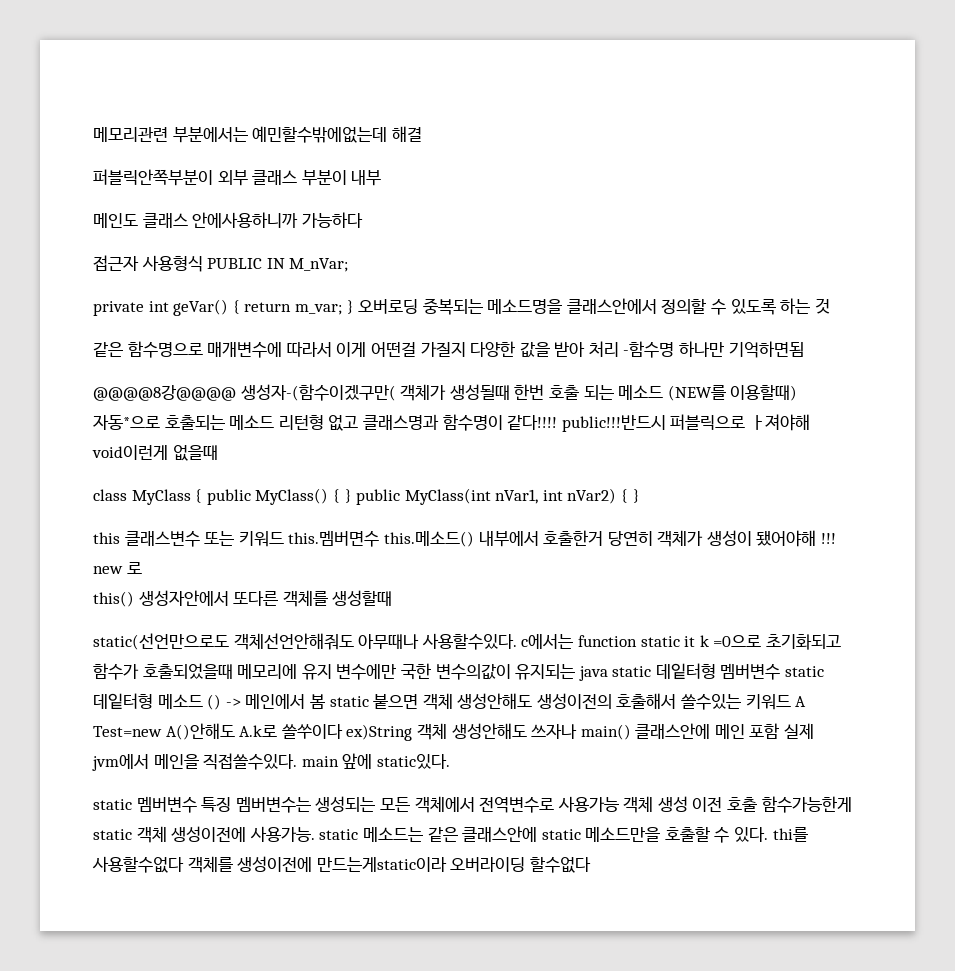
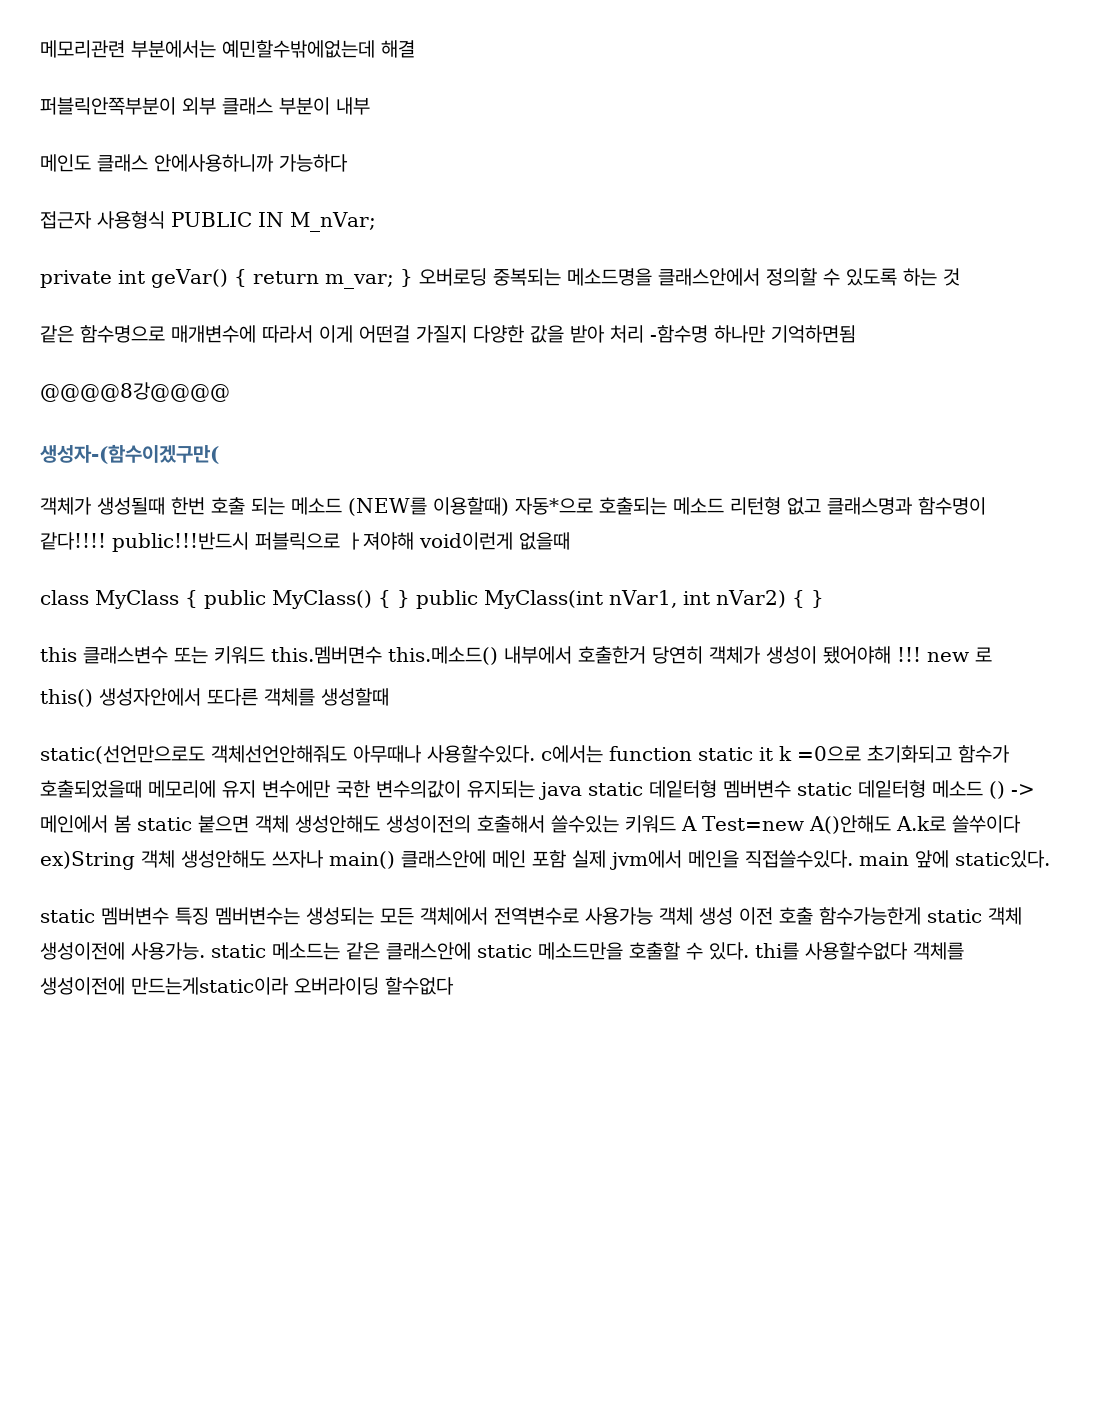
- @@@@8강@@@@ 생성자-(함수이겠구만( 객체가 생성될때 한번 호출 되는 메소드 (NEW를 이용할때) 자동*으로 호출되는 메소드 리턴형 없고 클래스명과 함수명이 같다!!!! public!!!반드시 퍼블릭으로 ㅏ져야해 void이런게 없을때
+ @@@@8강@@@@
+ 생성자-(함수이겠구만(
+ 객체가 생성될때 한번 호출 되는 메소드 (NEW를 이용할때) 자동*으로 호출되는 메소드 리턴형 없고 클래스명과 함수명이 같다!!!! public!!!반드시 퍼블릭으로 ㅏ져야해 void이런게 없을때

